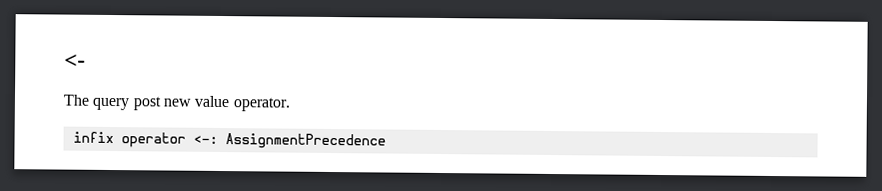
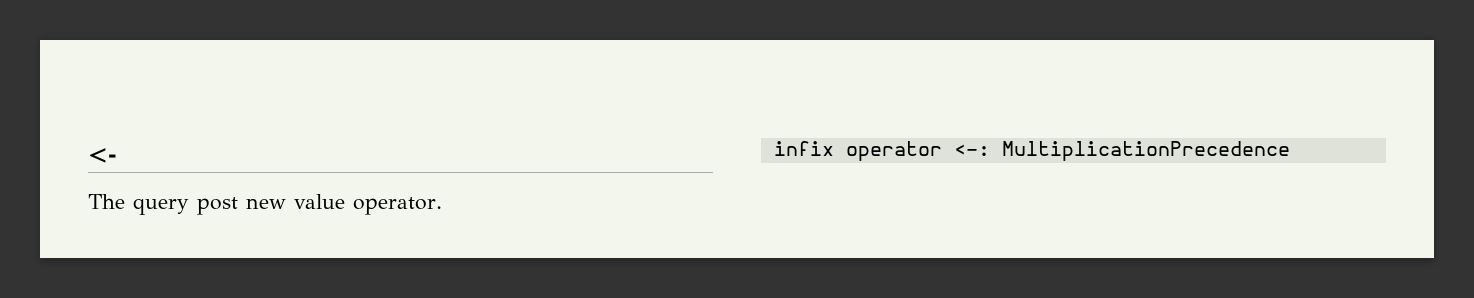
- infix operator <-: AssignmentPrecedence
+ infix operator <-: MultiplicationPrecedence

